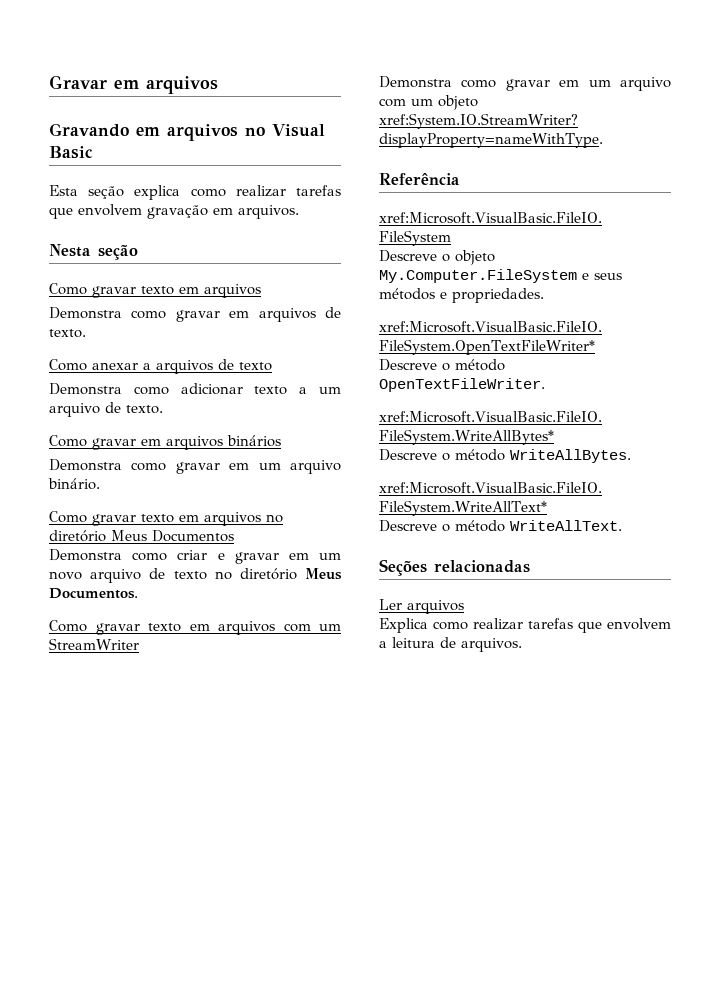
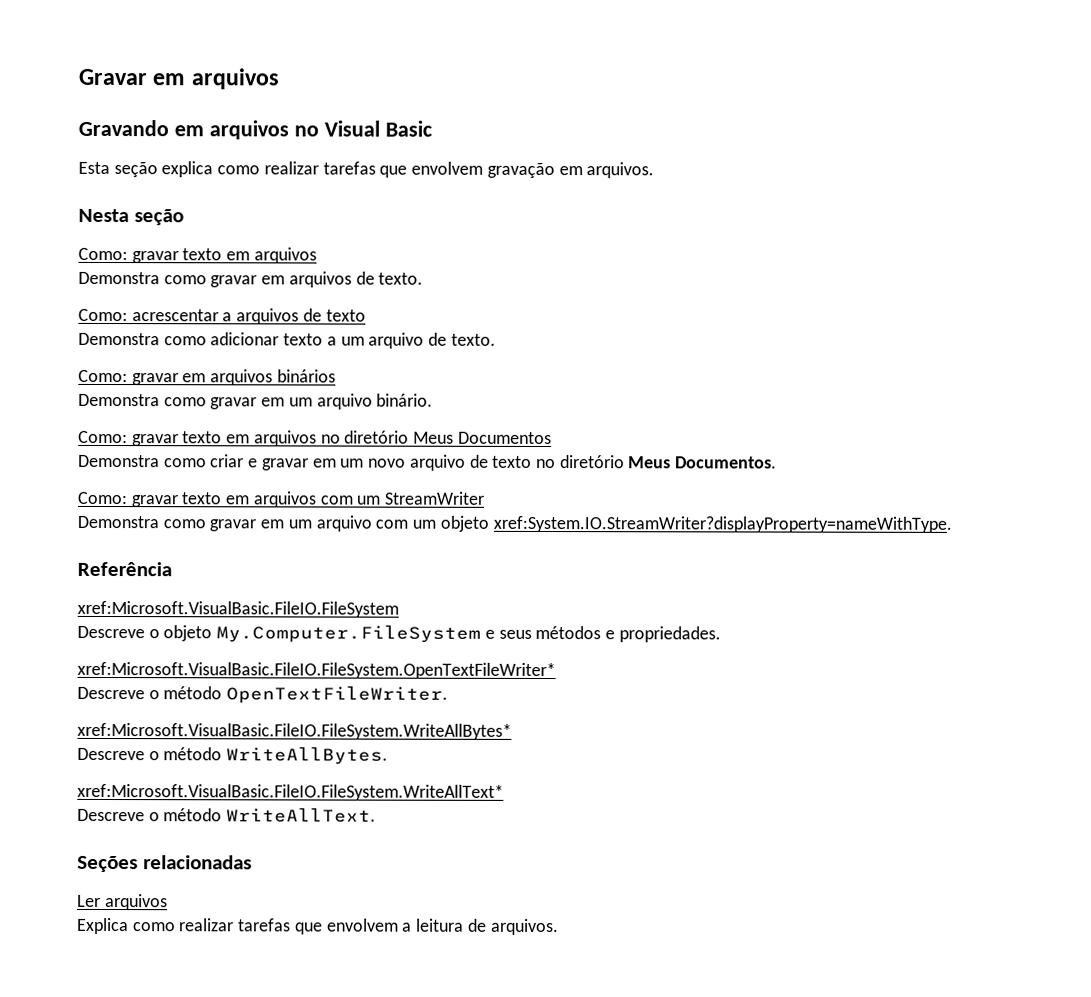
  Nesta seção
- Como gravar texto em arquivos
+ Como: gravar texto em arquivos
- Como anexar a arquivos de texto
+ Como: acrescentar a arquivos de texto
- Como gravar em arquivos binários
+ Como: gravar em arquivos binários
- Como gravar texto em arquivos no diretório Meus Documentos
+ Como: gravar texto em arquivos no diretório Meus Documentos
- Como gravar texto em arquivos com um StreamWriter
+ Como: gravar texto em arquivos com um StreamWriter

